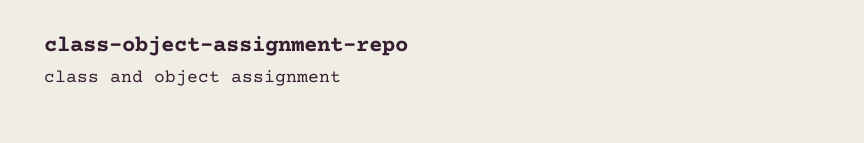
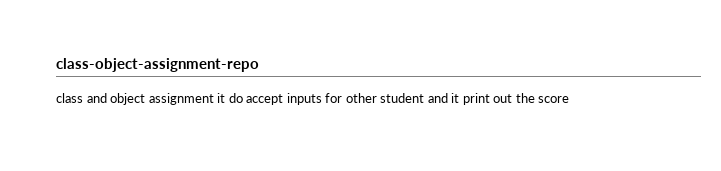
- class and object assignment
+ class and object assignment it do accept inputs for other student and it print out the score

